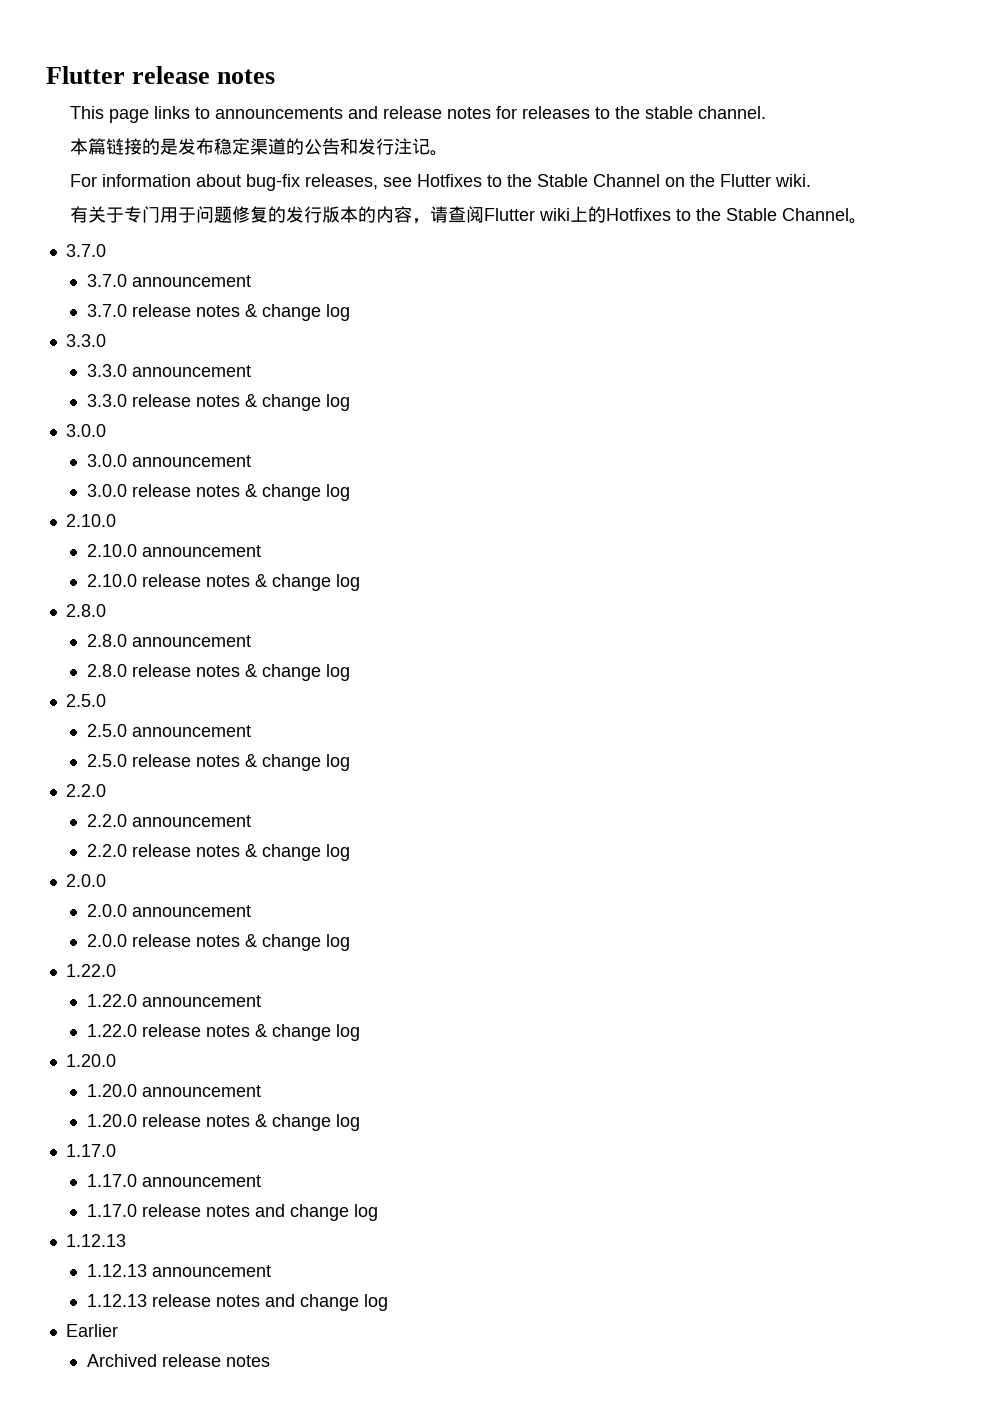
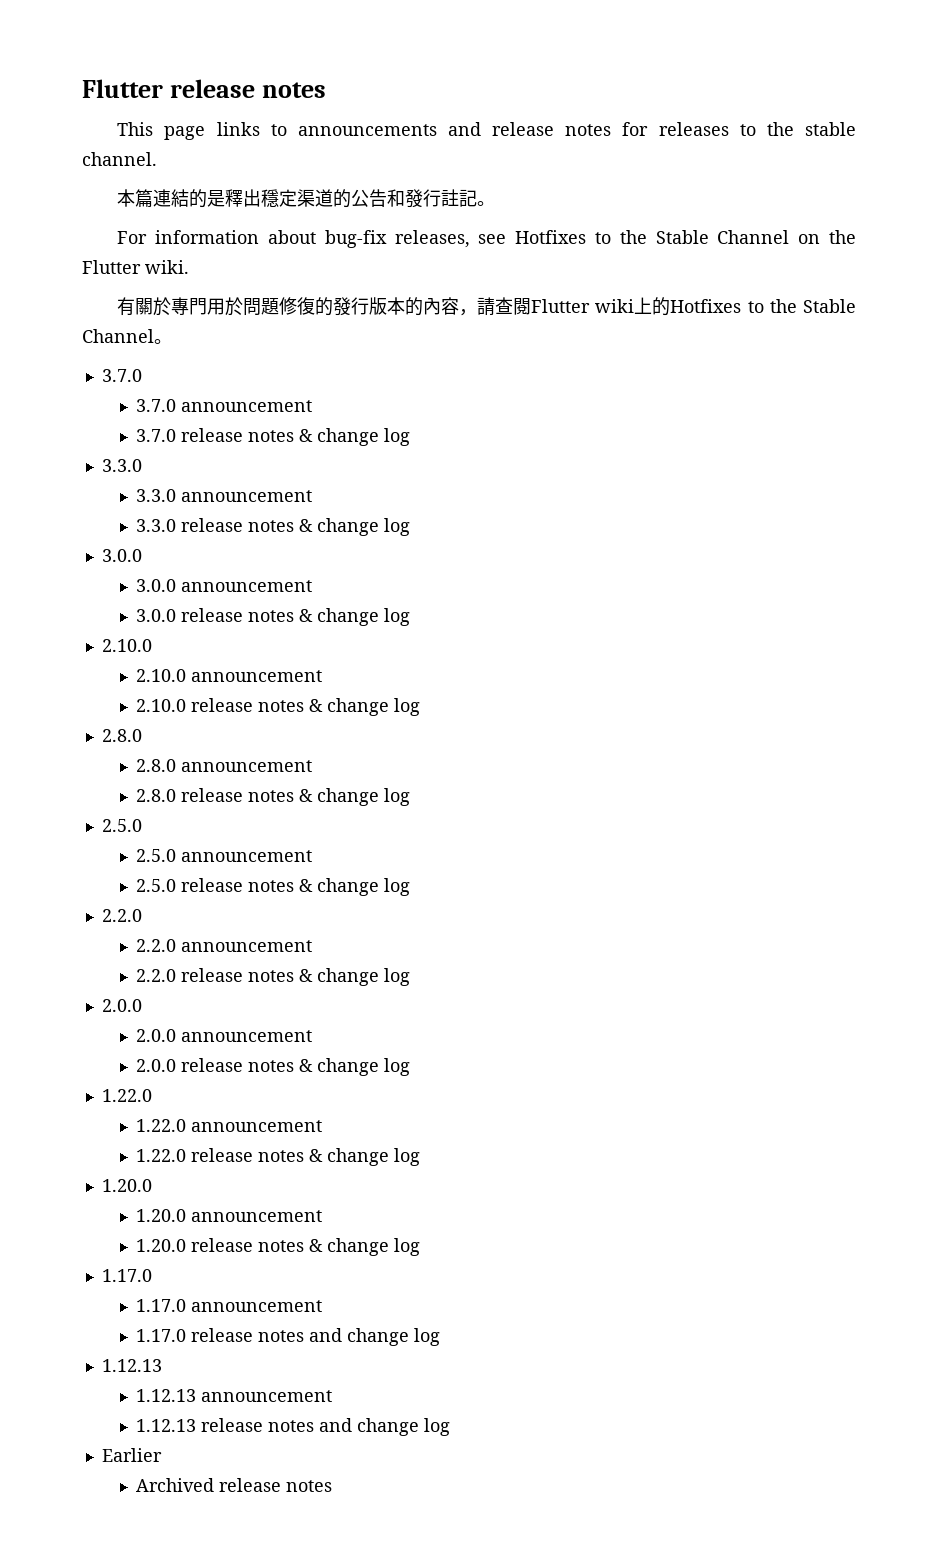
- 本篇链接的是发布稳定渠道的公告和发行注记。
+ 本篇連結的是釋出穩定渠道的公告和發行註記。
- 有关于专门用于问题修复的发行版本的内容，请查阅Flutter wiki上的Hotfixes to the Stable Channel。
+ 有關於專門用於問題修復的發行版本的內容，請查閱Flutter wiki上的Hotfixes to the Stable Channel。

